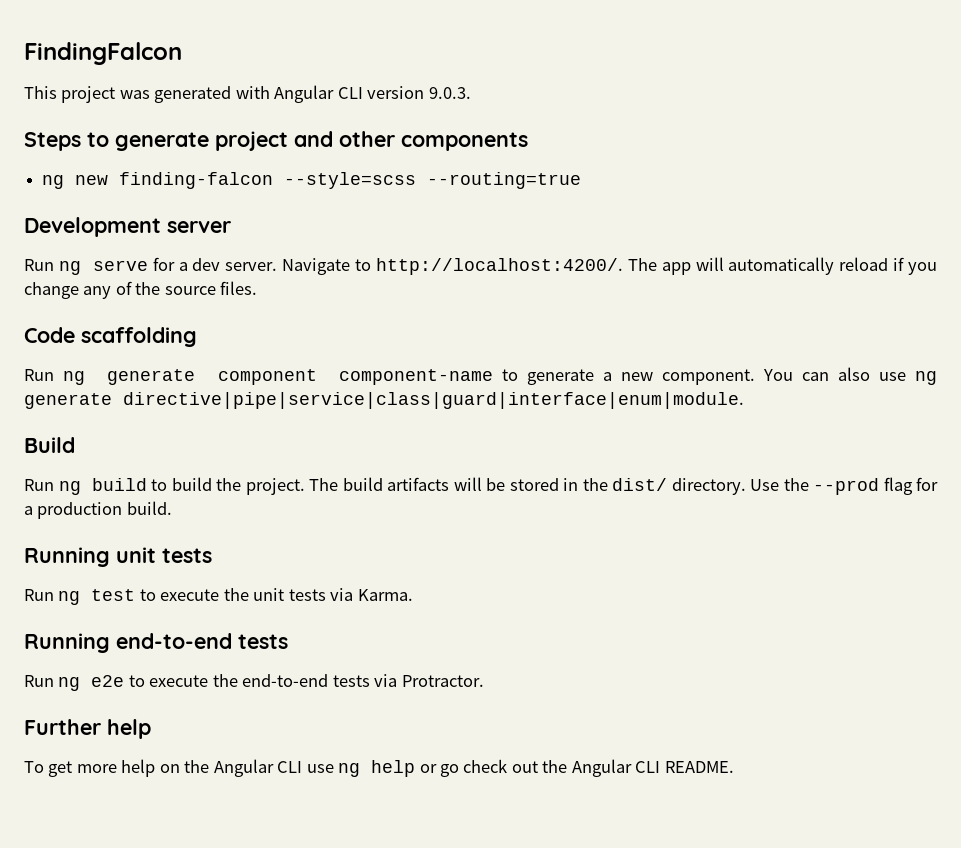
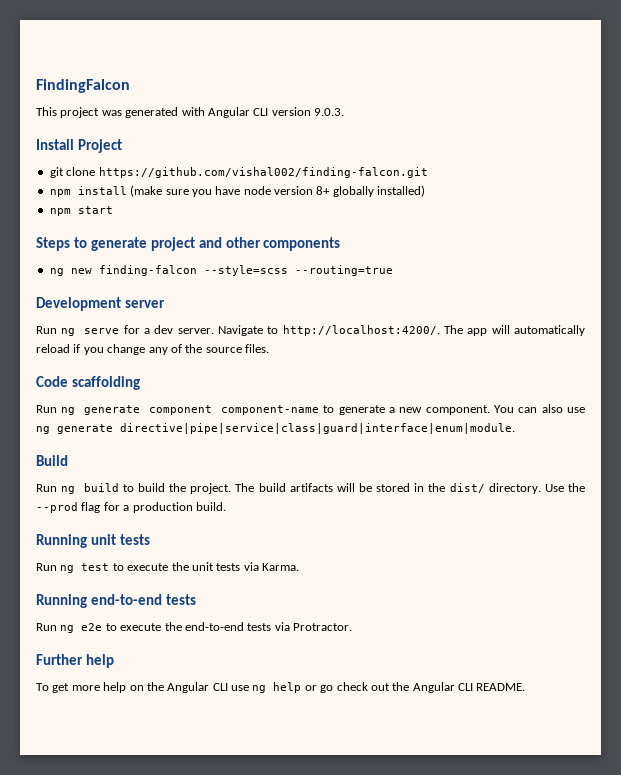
+ Install Project
+ git clone https://github.com/vishal002/finding-falcon.git
+ npm install (make sure you have node version 8+ globally installed)
+ npm start

